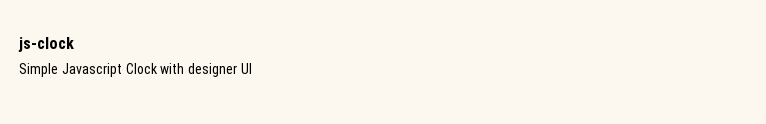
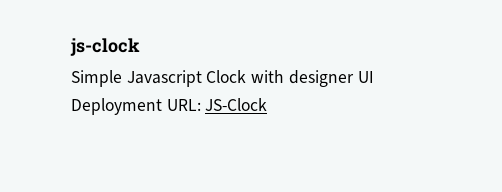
+ Deployment URL: JS-Clock

